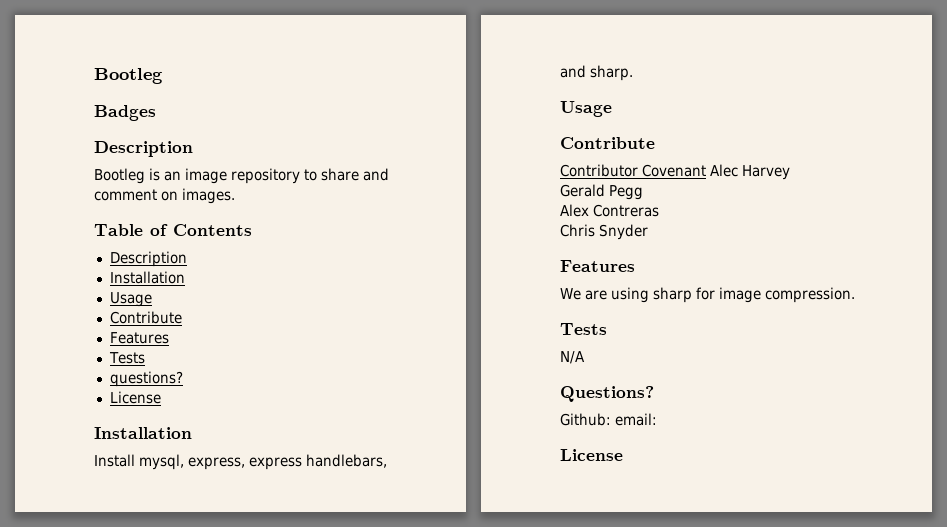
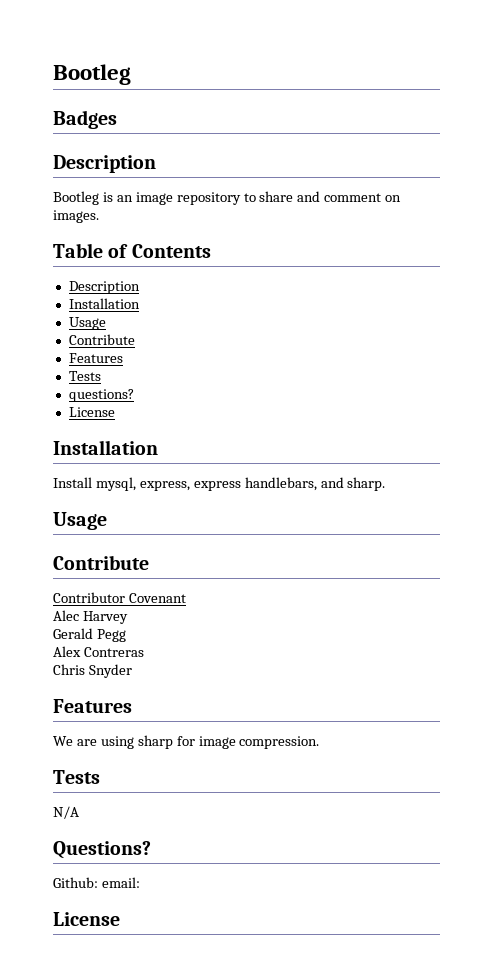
- Contributor Covenant Alec Harvey
+ Contributor Covenant
+ Alec Harvey

